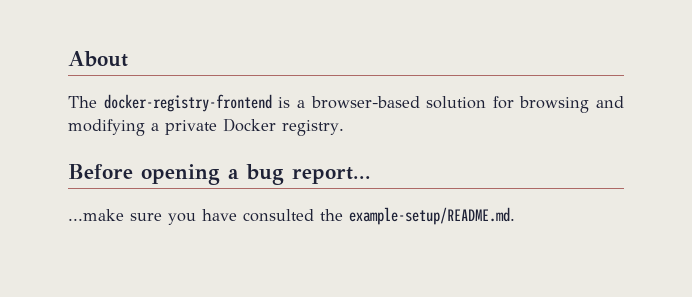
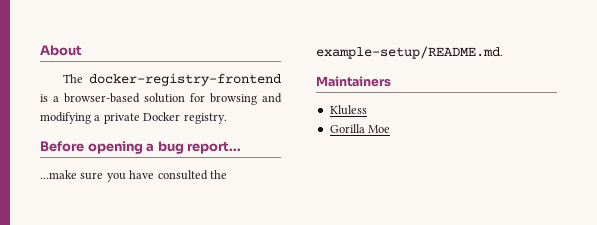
+ Maintainers
+ Kluless
+ Gorilla Moe

